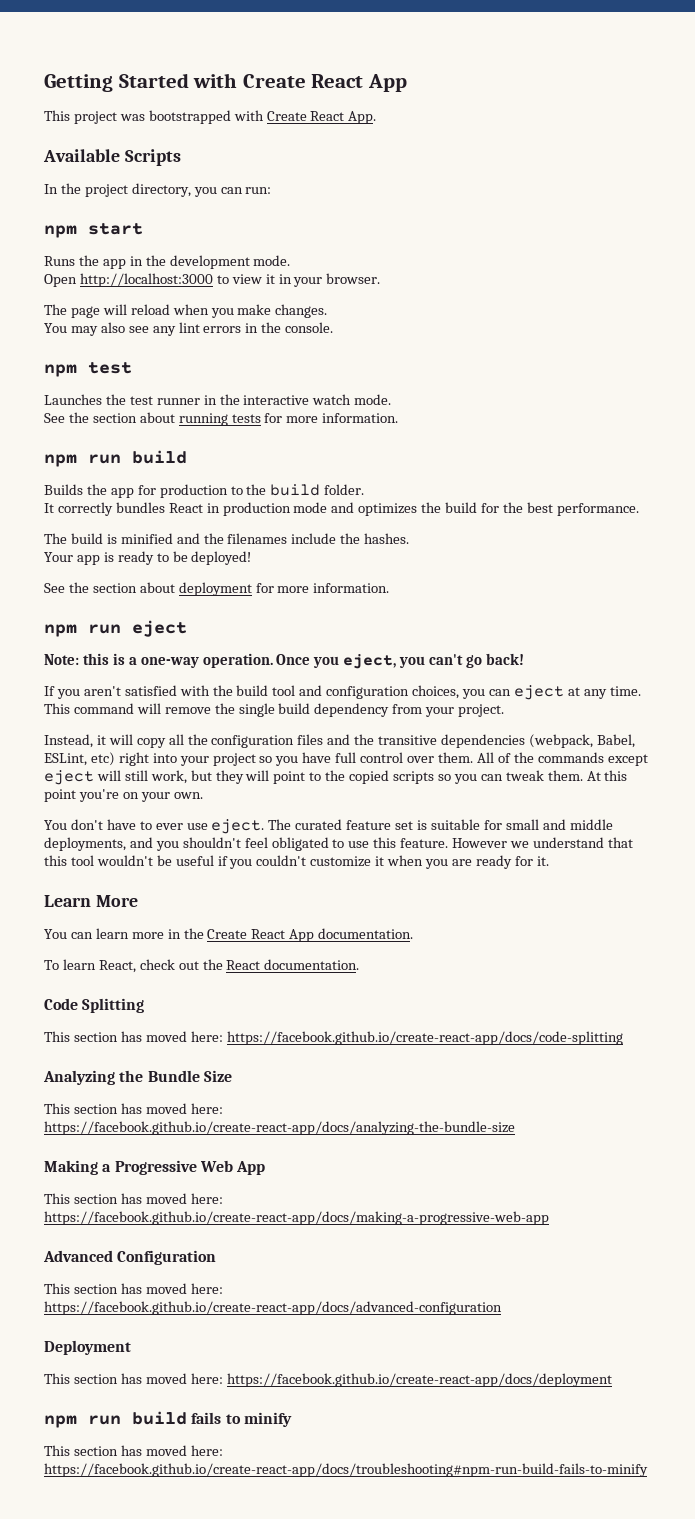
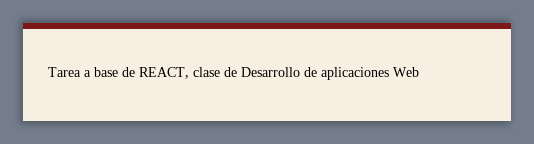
- Getting Started with Create React App
- This project was bootstrapped with Create React App.
- Available Scripts
- In the project directory, you can run:
- npm start
- Runs the app in the development mode.
- Open http://localhost:3000 to view it in your browser.
- The page will reload when you make changes.
- You may also see any lint errors in the console.
- npm test
- Launches the test runner in the interactive watch mode.
- See the section about running tests for more information.
- npm run build
- Builds the app for production to the build folder.
- It correctly bundles React in production mode and optimizes the build for the best performance.
- The build is minified and the filenames include the hashes.
- Your app is ready to be deployed!
- See the section about deployment for more information.
- npm run eject
- Note: this is a one-way operation. Once you eject, you can't go back!
- If you aren't satisfied with the build tool and configuration choices, you can eject at any time. This command will remove the single build dependency from your project.
- Instead, it will copy all the configuration files and the transitive dependencies (webpack, Babel, ESLint, etc) right into your project so you have full control over them. All of the commands except eject will still work, but they will point to the copied scripts so you can tweak them. At this point you're on your own.
- You don't have to ever use eject. The curated feature set is suitable for small and middle deployments, and you shouldn't feel obligated to use this feature. However we understand that this tool wouldn't be useful if you couldn't customize it when you are ready for it.
- Learn More
- You can learn more in the Create React App documentation.
- To learn React, check out the React documentation.
- Code Splitting
- This section has moved here: https://facebook.github.io/create-react-app/docs/code-splitting
- Analyzing the Bundle Size
- This section has moved here: https://facebook.github.io/create-react-app/docs/analyzing-the-bundle-size
- Making a Progressive Web App
- This section has moved here: https://facebook.github.io/create-react-app/docs/making-a-progressive-web-app
- Advanced Configuration
- This section has moved here: https://facebook.github.io/create-react-app/docs/advanced-configuration
- Deployment
- This section has moved here: https://facebook.github.io/create-react-app/docs/deployment
- npm run build fails to minify
- This section has moved here: https://facebook.github.io/create-react-app/docs/troubleshooting#npm-run-build-fails-to-minify
+ Tarea a base de REACT, clase de Desarrollo de aplicaciones Web

